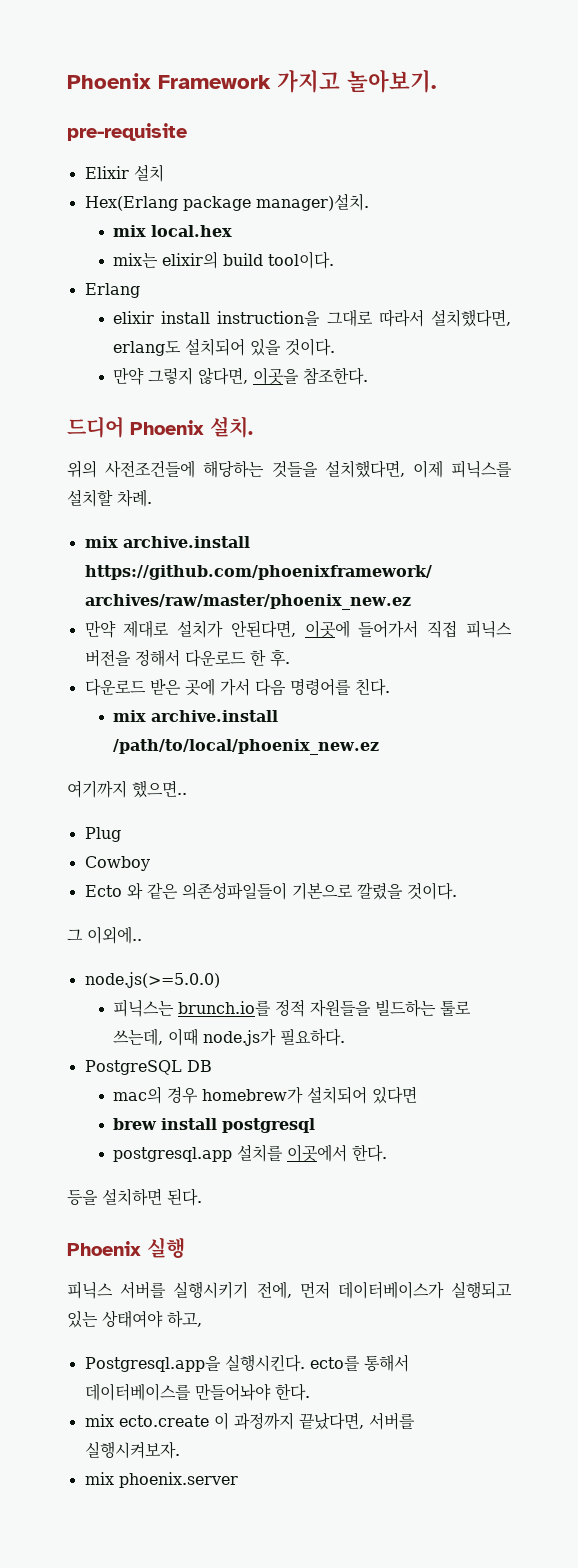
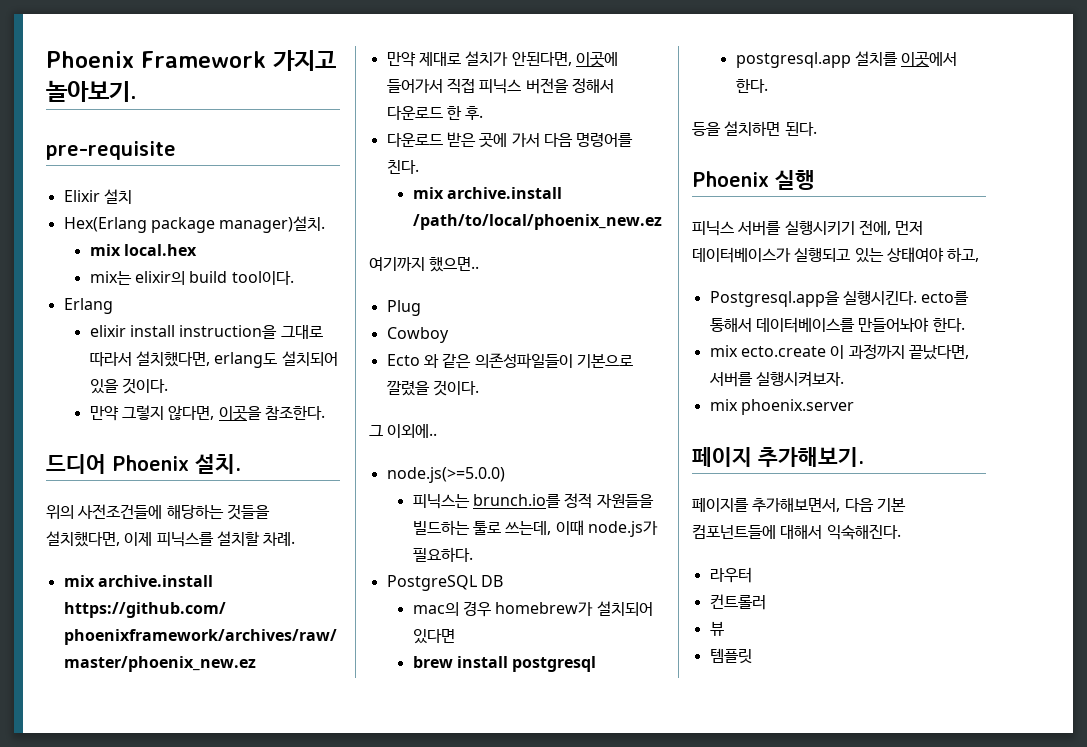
+ 페이지 추가해보기.
+ 페이지를 추가해보면서, 다음 기본 컴포넌트들에 대해서 익숙해진다.
+ 라우터
+ 컨트롤러
+ 뷰
+ 템플릿

